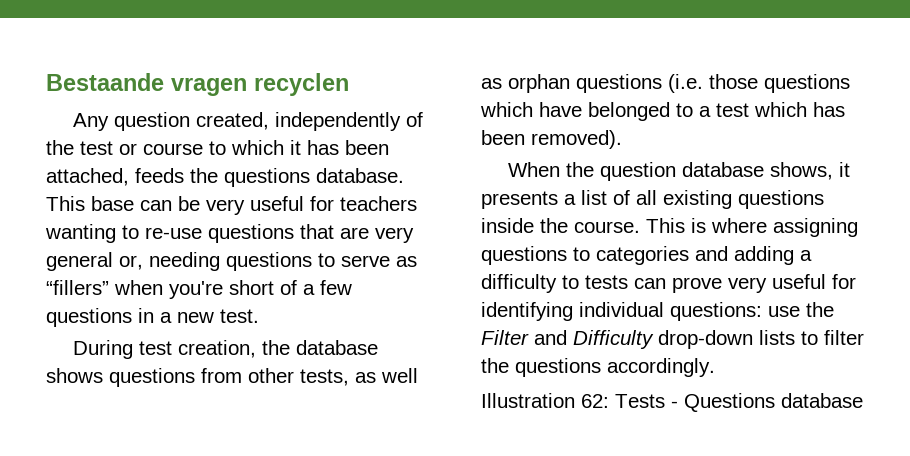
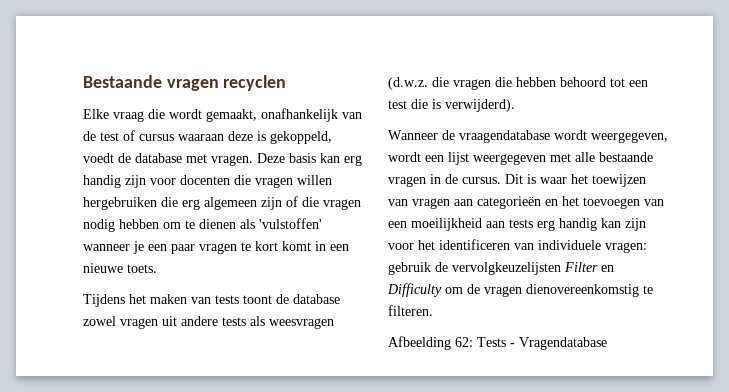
- Any question created, independently of the test or course to which it has been attached, feeds the questions database. This base can be very useful for teachers wanting to re-use questions that are very general or, needing questions to serve as “fillers” when you're short of a few questions in a new test.
- During test creation, the database shows questions from other tests, as well as orphan questions (i.e. those questions which have belonged to a test which has been removed).
- When the question database shows, it presents a list of all existing questions inside the course. This is where assigning questions to categories and adding a difficulty to tests can prove very useful for identifying individual questions: use the Filter and Difficulty drop-down lists to filter the questions accordingly.
- Illustration 62: Tests - Questions database
+ Elke vraag die wordt gemaakt, onafhankelijk van de test of cursus waaraan deze is gekoppeld, voedt de database met vragen. Deze basis kan erg handig zijn voor docenten die vragen willen hergebruiken die erg algemeen zijn of die vragen nodig hebben om te dienen als 'vulstoffen' wanneer je een paar vragen te kort komt in een nieuwe toets.
+ Tijdens het maken van tests toont de database zowel vragen uit andere tests als weesvragen (d.w.z. die vragen die hebben behoord tot een test die is verwijderd).
+ Wanneer de vraagendatabase wordt weergegeven, wordt een lijst weergegeven met alle bestaande vragen in de cursus. Dit is waar het toewijzen van vragen aan categorieën en het toevoegen van een moeilijkheid aan tests erg handig kan zijn voor het identificeren van individuele vragen: gebruik de vervolgkeuzelijsten Filter en Difficulty om de vragen dienovereenkomstig te filteren.
+ Afbeelding 62: Tests - Vragendatabase

